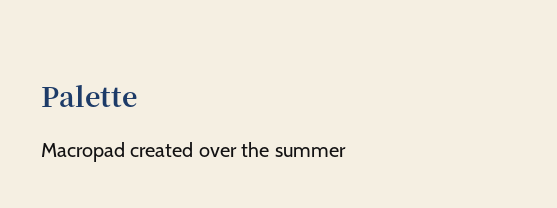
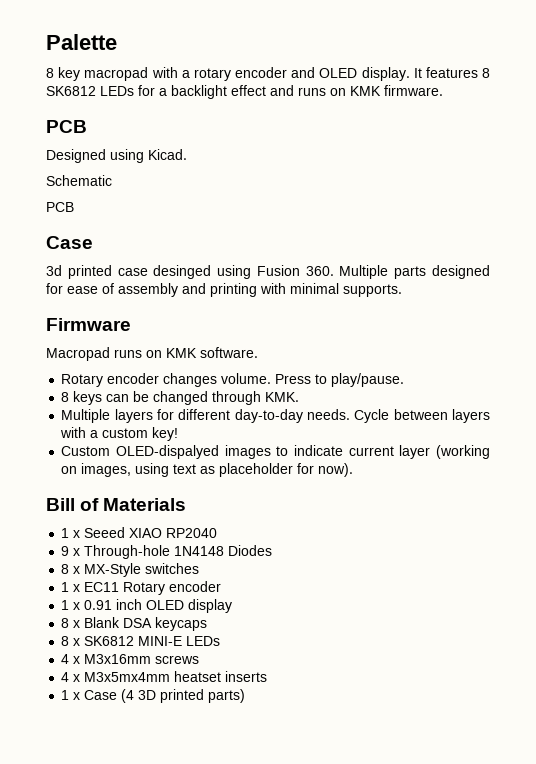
- Macropad created over the summer
+ 8 key macropad with a rotary encoder and OLED display. It features 8 SK6812 LEDs for a backlight effect and runs on KMK firmware.
+ PCB
+ Designed using Kicad.
+ Schematic
+ PCB
+ Case
+ 3d printed case desinged using Fusion 360. Multiple parts designed for ease of assembly and printing with minimal supports.
+ Firmware
+ Macropad runs on KMK software.
+ Rotary encoder changes volume. Press to play/pause.
+ 8 keys can be changed through KMK.
+ Multiple layers for different day-to-day needs. Cycle between layers with a custom key!
+ Custom OLED-dispalyed images to indicate current layer (working on images, using text as placeholder for now).
+ Bill of Materials
+ 1 x Seeed XIAO RP2040
+ 9 x Through-hole 1N4148 Diodes
+ 8 x MX-Style switches
+ 1 x EC11 Rotary encoder
+ 1 x 0.91 inch OLED display
+ 8 x Blank DSA keycaps
+ 8 x SK6812 MINI-E LEDs
+ 4 x M3x16mm screws
+ 4 x M3x5mx4mm heatset inserts
+ 1 x Case (4 3D printed parts)

